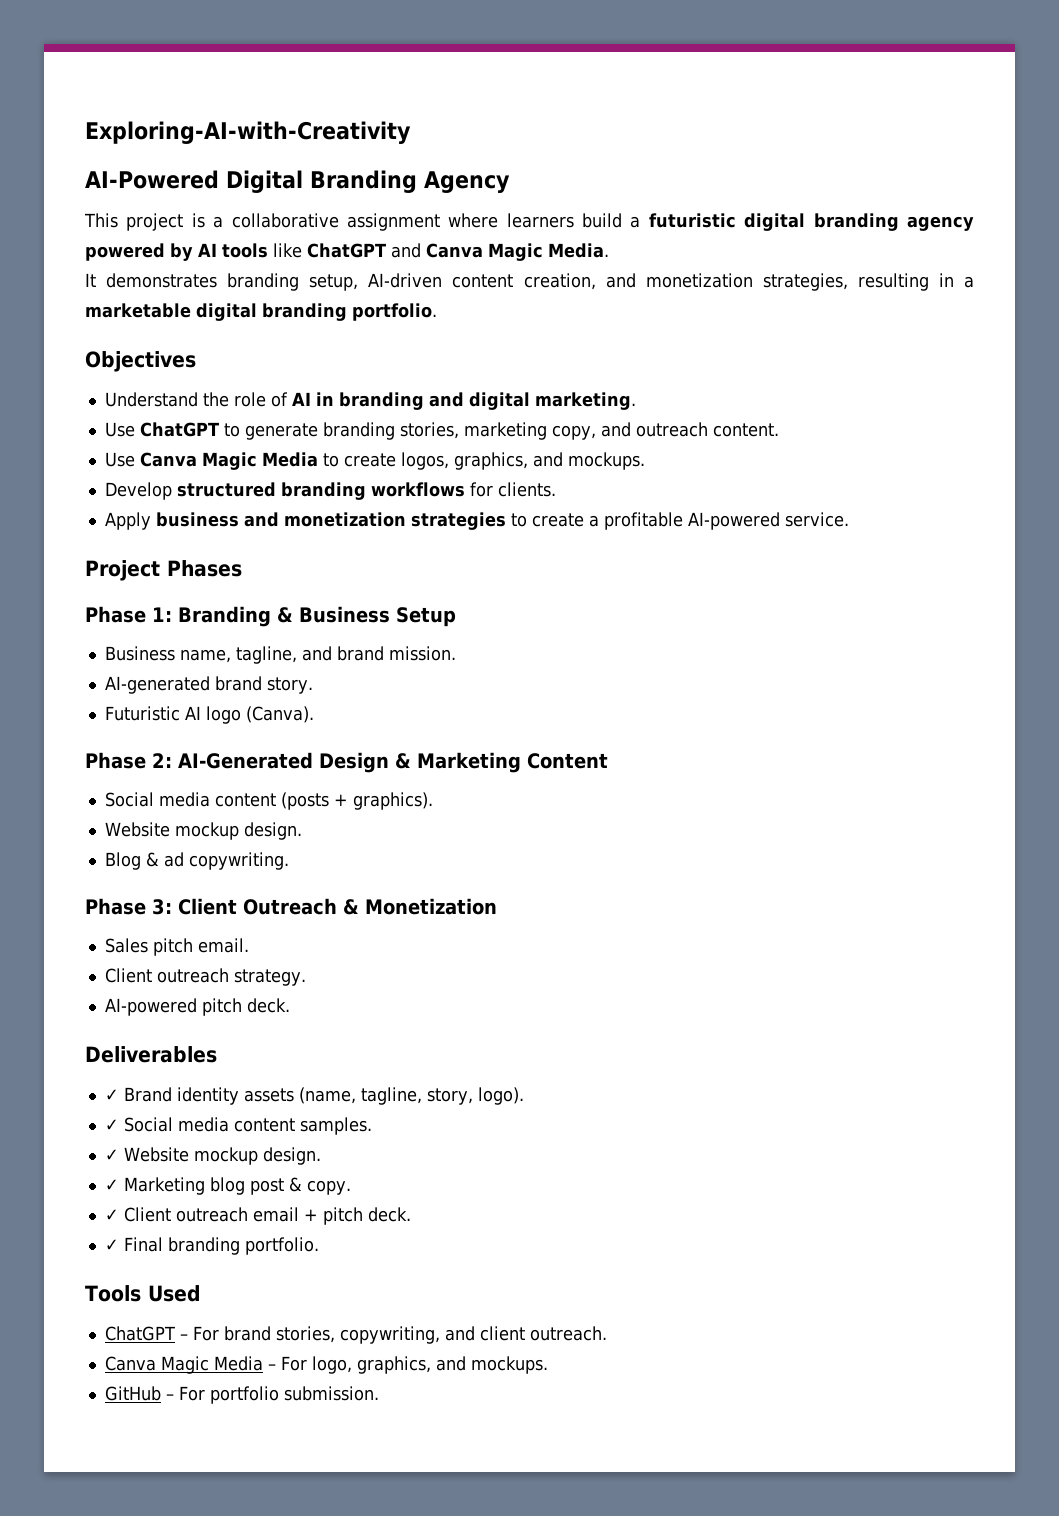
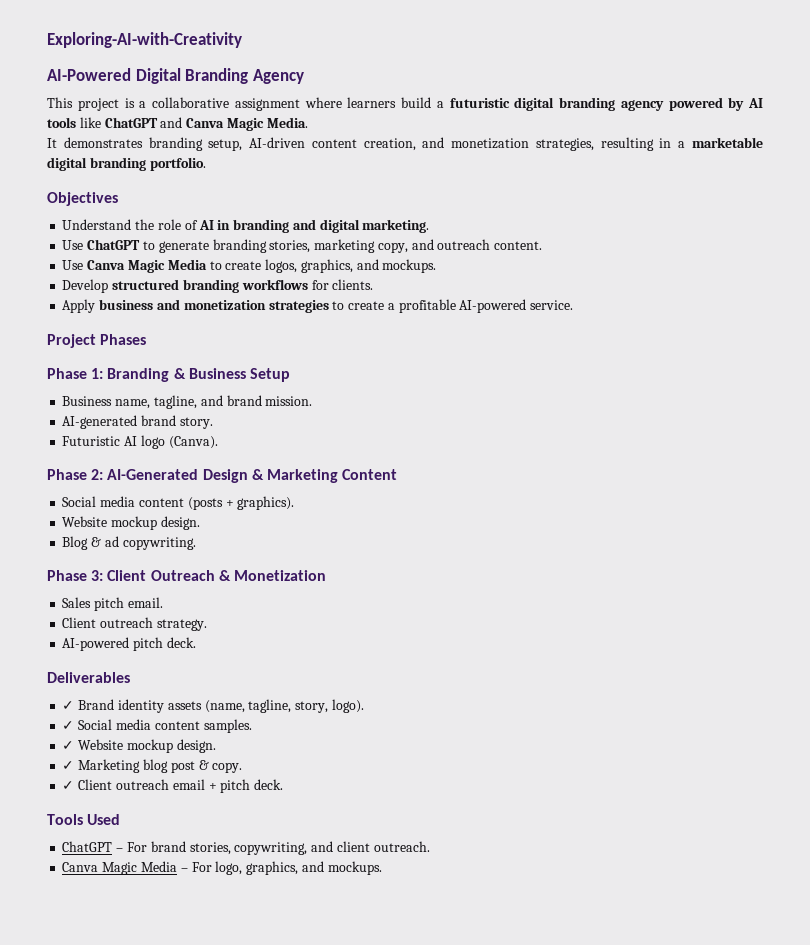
- ✓ Final branding portfolio.
- GitHub – For portfolio submission.

